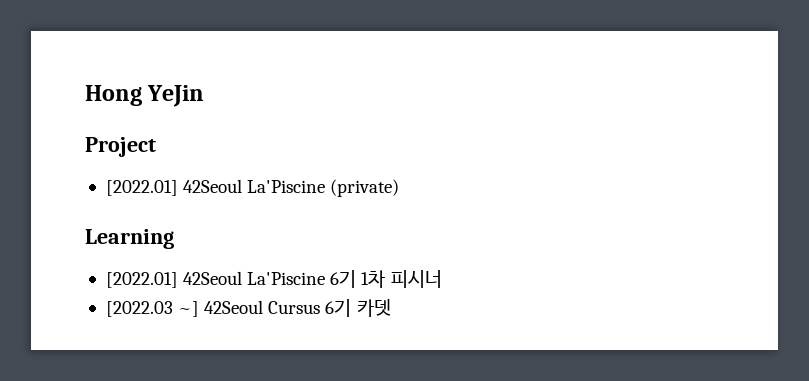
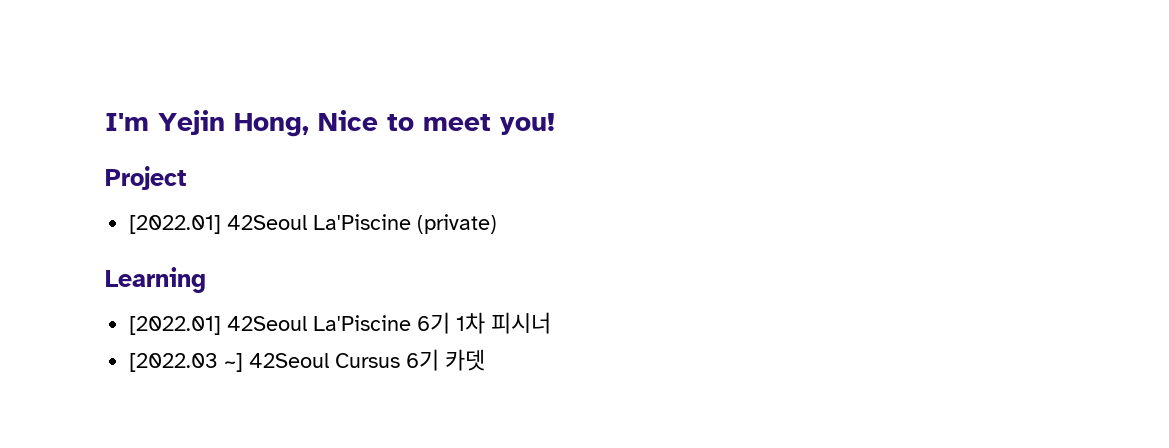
- Hong YeJin
+ I'm Yejin Hong, Nice to meet you!

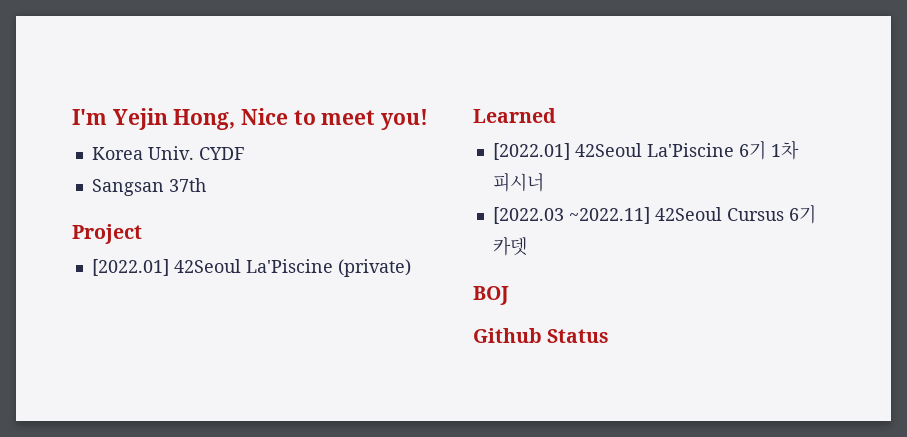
+ Korea Univ. CYDF
+ Sangsan 37th
- Learning
+ Learned
- [2022.03 ~] 42Seoul Cursus 6기 카뎃
+ [2022.03 ~2022.11] 42Seoul Cursus 6기 카뎃
+ BOJ
+ Github Status

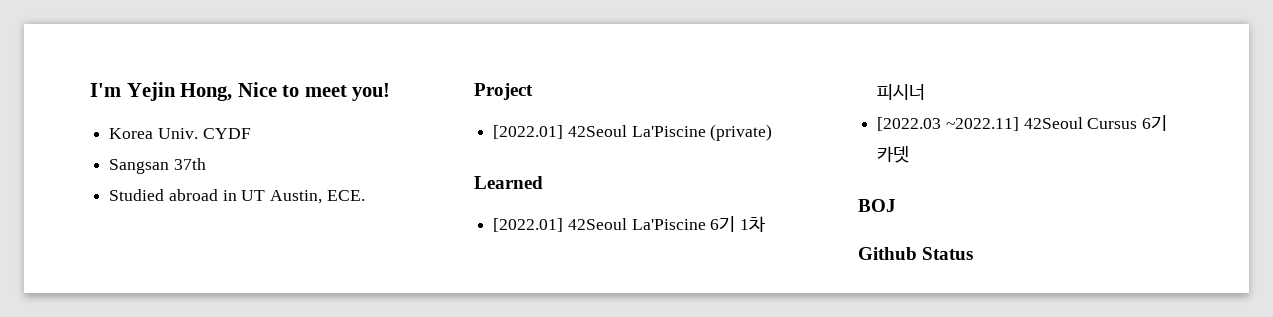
+ Studied abroad in UT Austin, ECE.

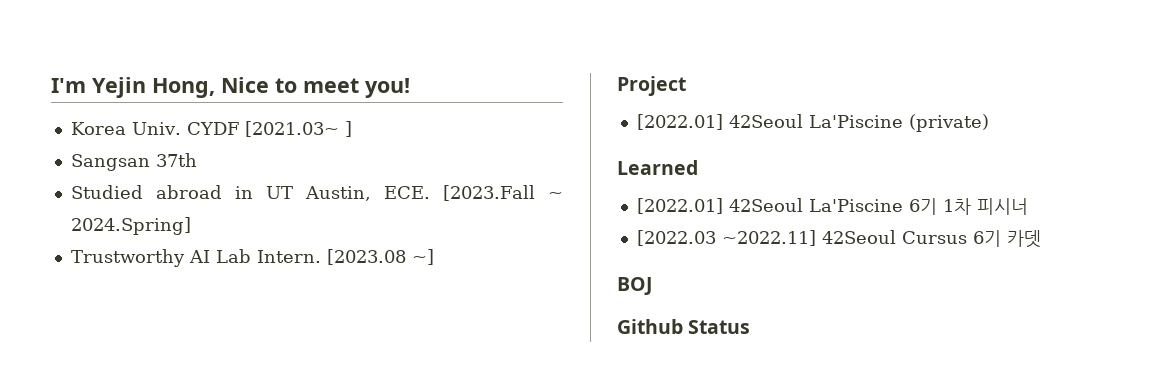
- CYDF
+ CYDF [2021.03~ ]
- Studied abroad in UT Austin, ECE.
+ Studied abroad in UT Austin, ECE. [2023.Fall ~ 2024.Spring]
+ Trustworthy AI Lab Intern. [2023.08 ~]

